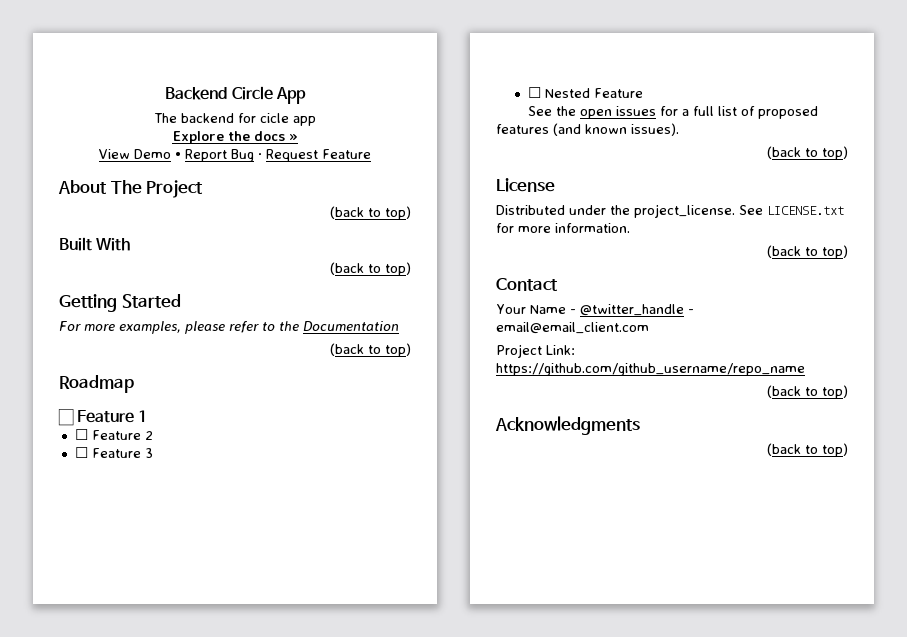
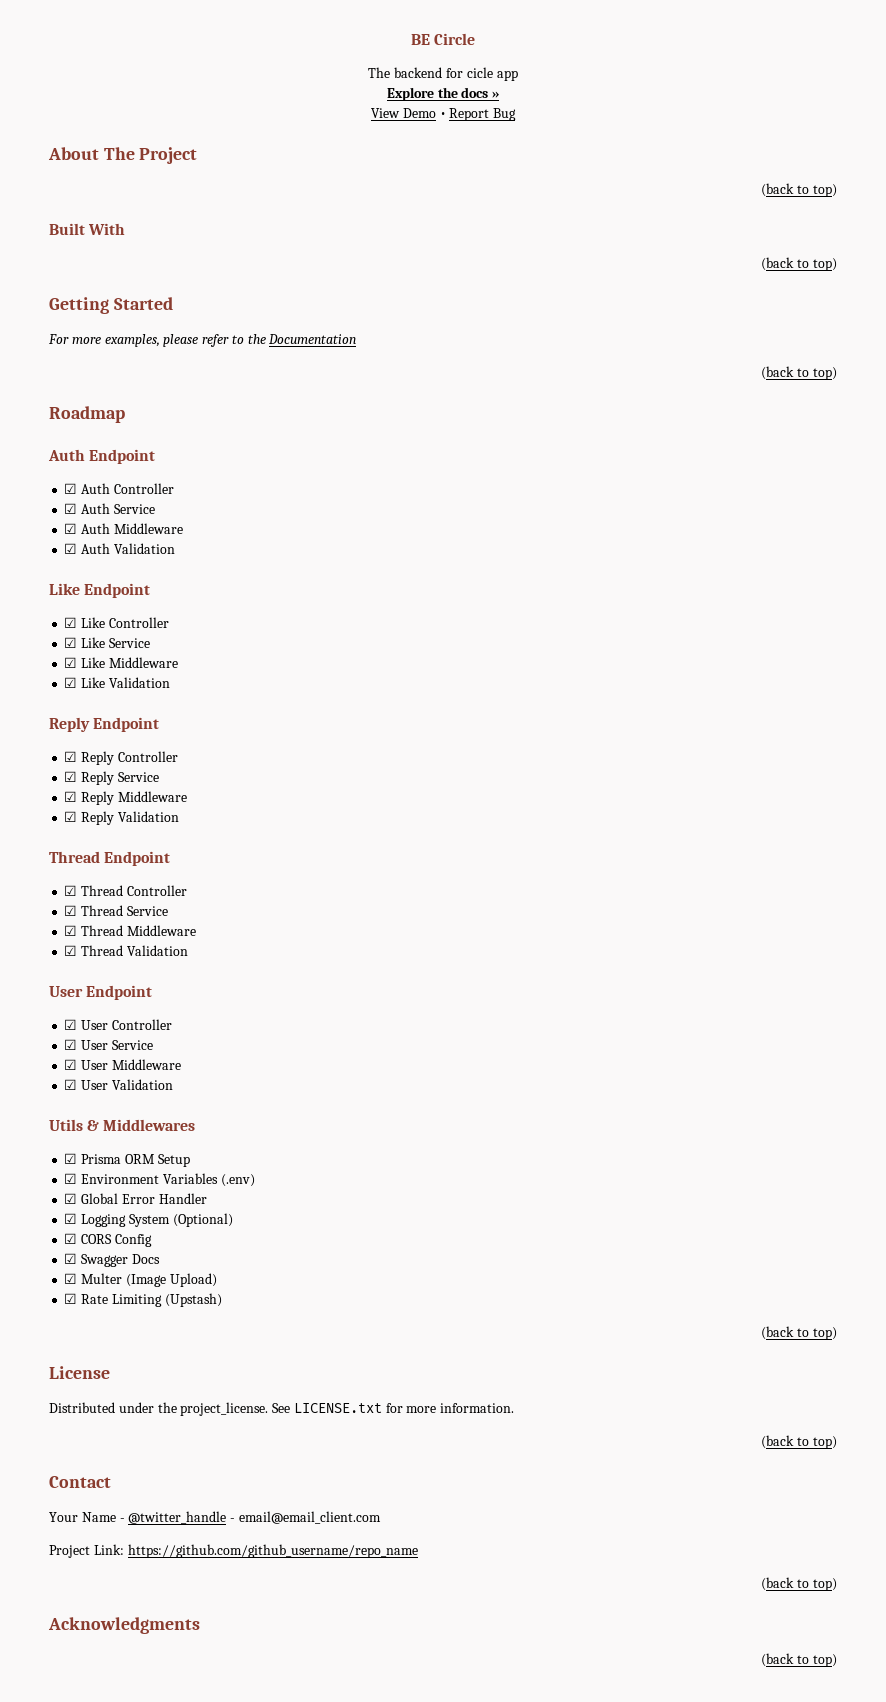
- Backend Circle App
+ BE Circle
- View Demo • Report Bug · Request Feature
+ View Demo • Report Bug
- ☐ Feature 1
- ☐ Feature 2
- ☐ Feature 3
- ☐ Nested Feature
- See the open issues for a full list of proposed features (and known issues).
+ Auth Endpoint
+ ☑ Auth Controller
+ ☑ Auth Service
+ ☑ Auth Middleware
+ ☑ Auth Validation
+ Like Endpoint
+ ☑ Like Controller
+ ☑ Like Service
+ ☑ Like Middleware
+ ☑ Like Validation
+ Reply Endpoint
+ ☑ Reply Controller
+ ☑ Reply Service
+ ☑ Reply Middleware
+ ☑ Reply Validation
+ Thread Endpoint
+ ☑ Thread Controller
+ ☑ Thread Service
+ ☑ Thread Middleware
+ ☑ Thread Validation
+ User Endpoint
+ ☑ User Controller
+ ☑ User Service
+ ☑ User Middleware
+ ☑ User Validation
+ Utils & Middlewares
+ ☑ Prisma ORM Setup
+ ☑ Environment Variables (.env)
+ ☑ Global Error Handler
+ ☑ Logging System (Optional)
+ ☑ CORS Config
+ ☑ Swagger Docs
+ ☑ Multer (Image Upload)
+ ☑ Rate Limiting (Upstash)

